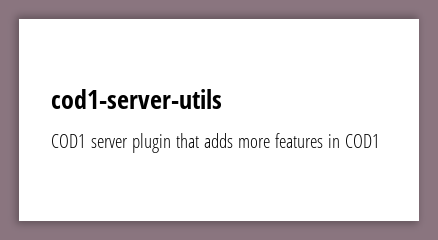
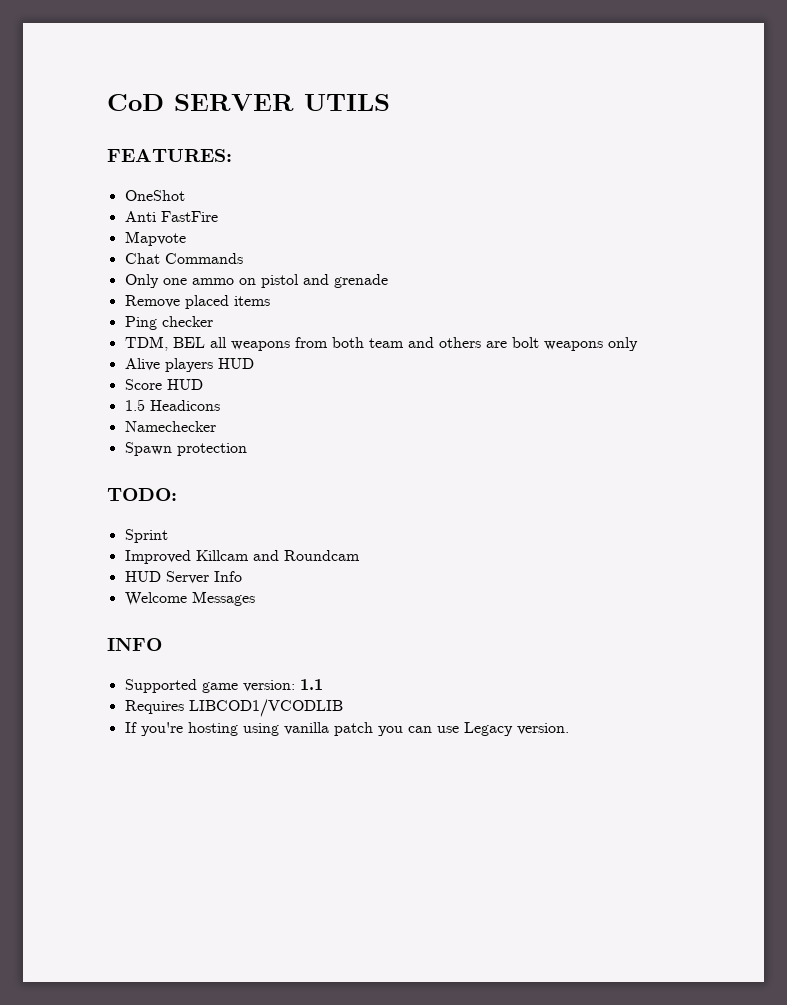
- cod1-server-utils
- COD1 server plugin that adds more features in COD1
+ CoD SERVER UTILS
+ FEATURES:
+ OneShot
+ Anti FastFire
+ Mapvote
+ Chat Commands
+ Only one ammo on pistol and grenade
+ Remove placed items
+ Ping checker
+ TDM, BEL all weapons from both team and others are bolt weapons only
+ Alive players HUD
+ Score HUD
+ 1.5 Headicons
+ Namechecker
+ Spawn protection
+ TODO:
+ Sprint
+ Improved Killcam and Roundcam
+ HUD Server Info
+ Welcome Messages
+ INFO
+ Supported game version: 1.1
+ Requires LIBCOD1/VCODLIB
+ If you're hosting using vanilla patch you can use Legacy version.

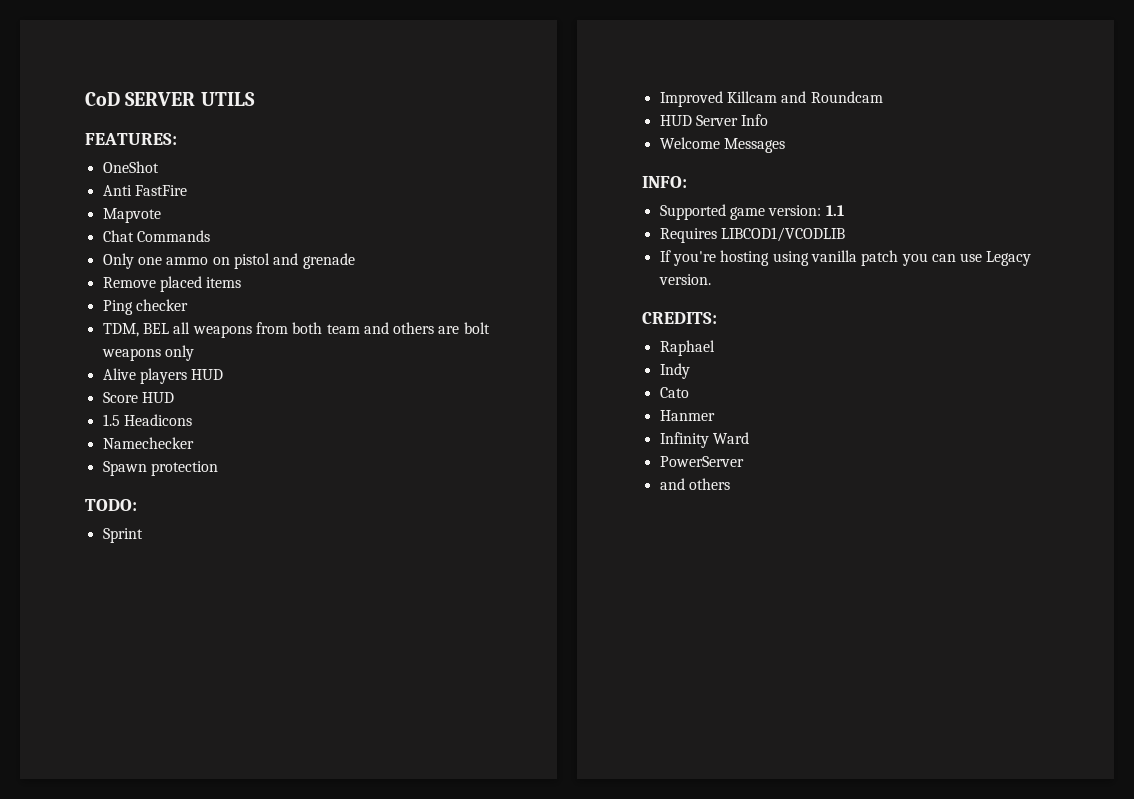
- INFO
+ INFO:
+ CREDITS:
+ Raphael
+ Indy
+ Cato
+ Hanmer
+ Infinity Ward
+ PowerServer
+ and others

